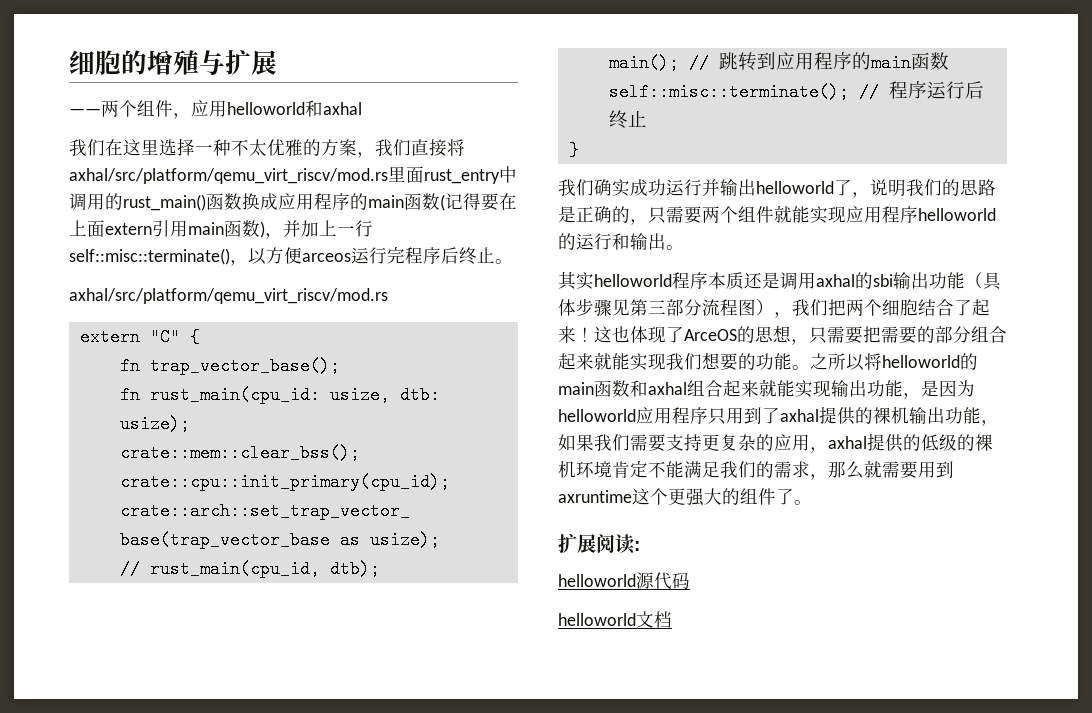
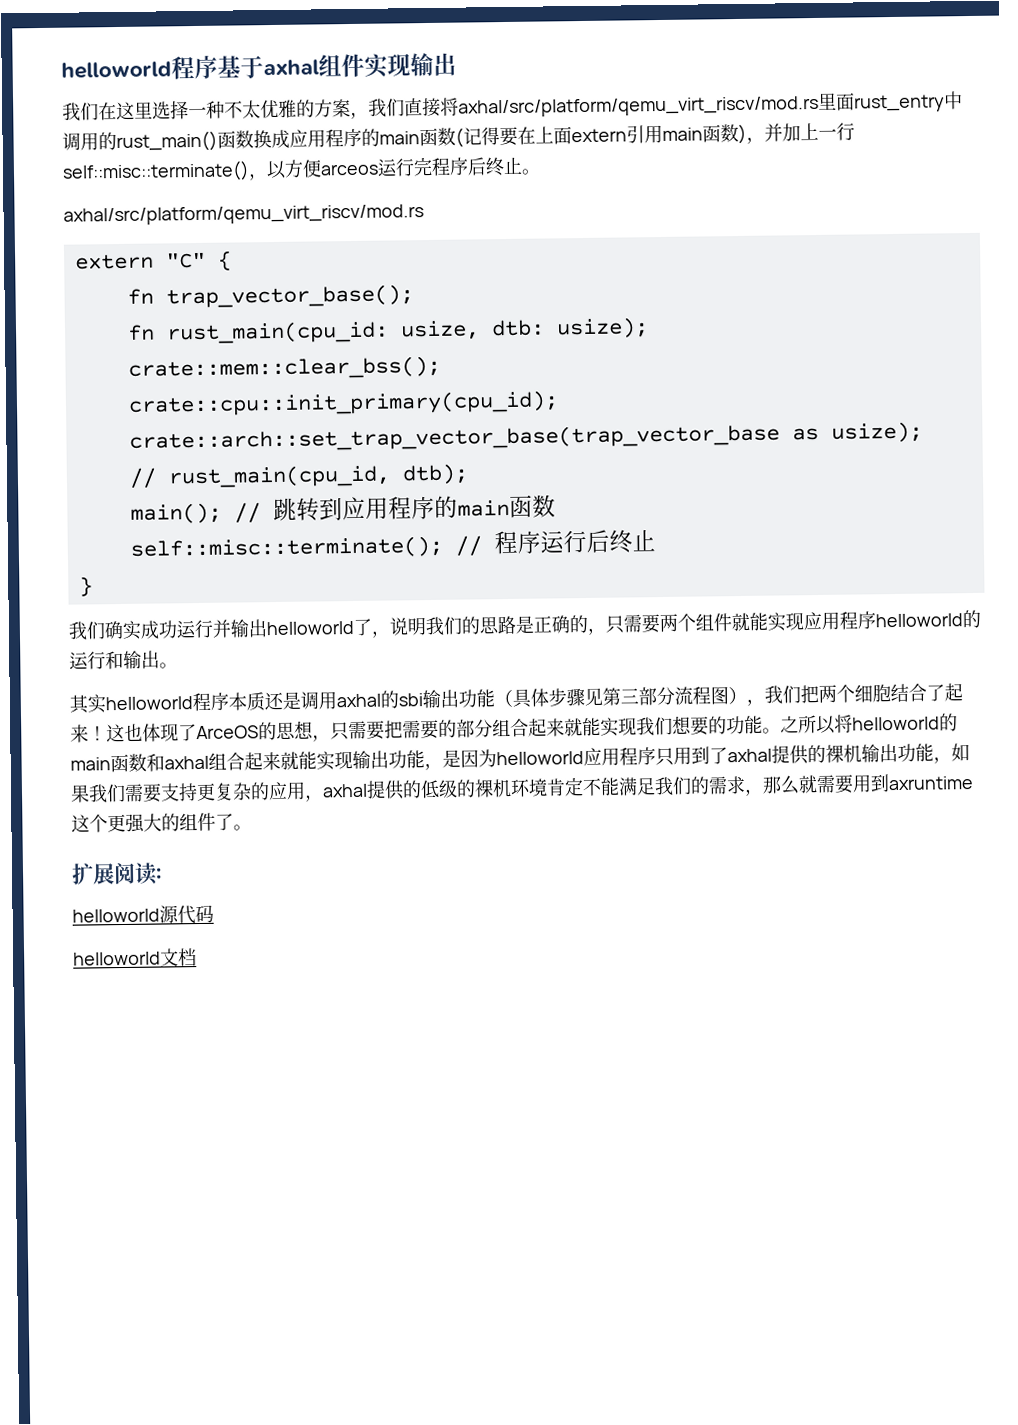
- 细胞的增殖与扩展
- ——两个组件，应⽤helloworld和axhal
+ helloworld程序基于axhal组件实现输出

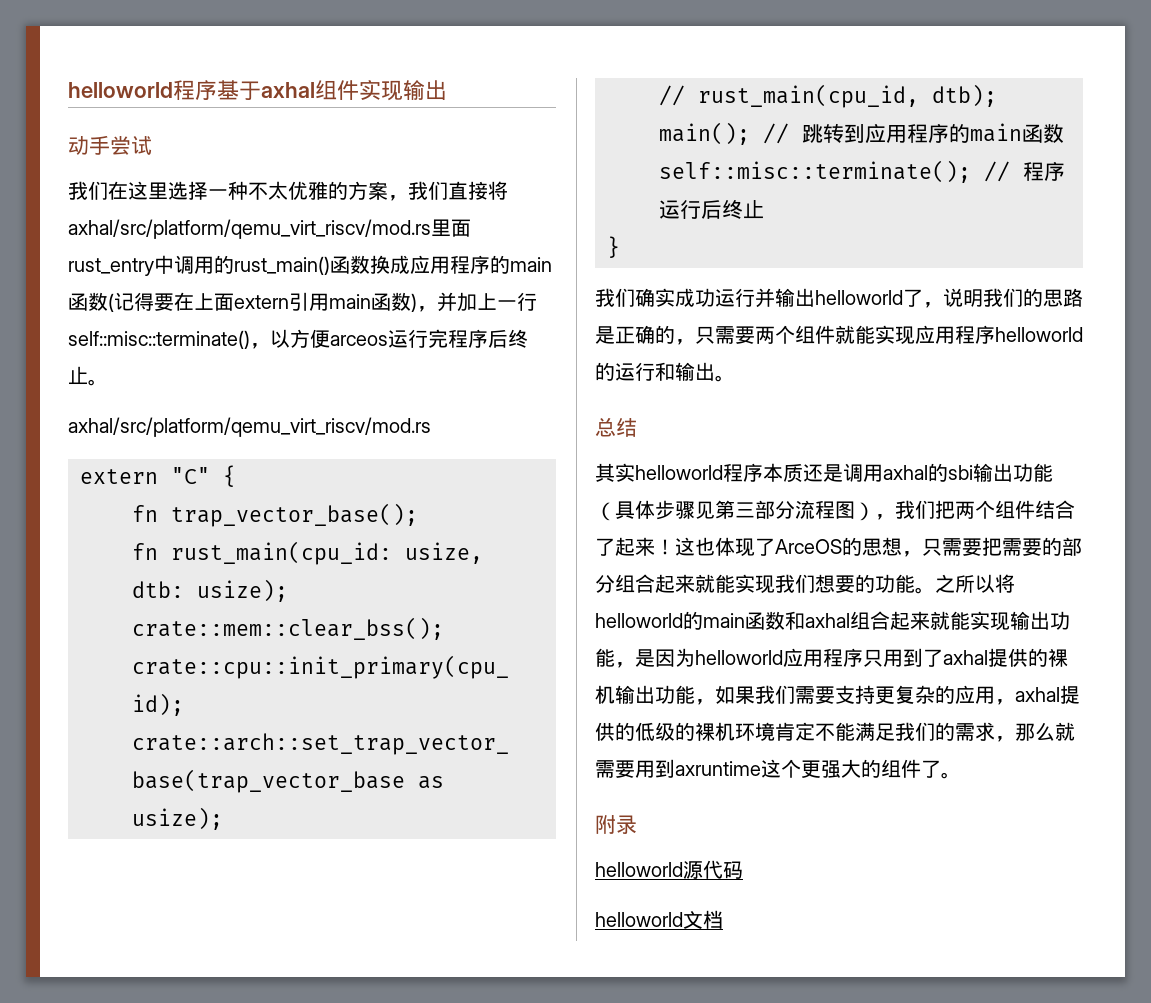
+ 动手尝试
+ 总结
- 其实helloworld程序本质还是调用axhal的sbi输出功能（具体步骤见第三部分流程图），我们把两个细胞结合了起来！
+ 其实helloworld程序本质还是调用axhal的sbi输出功能（具体步骤见第三部分流程图），我们把两个组件结合了起来！
- 扩展阅读:
+ 附录

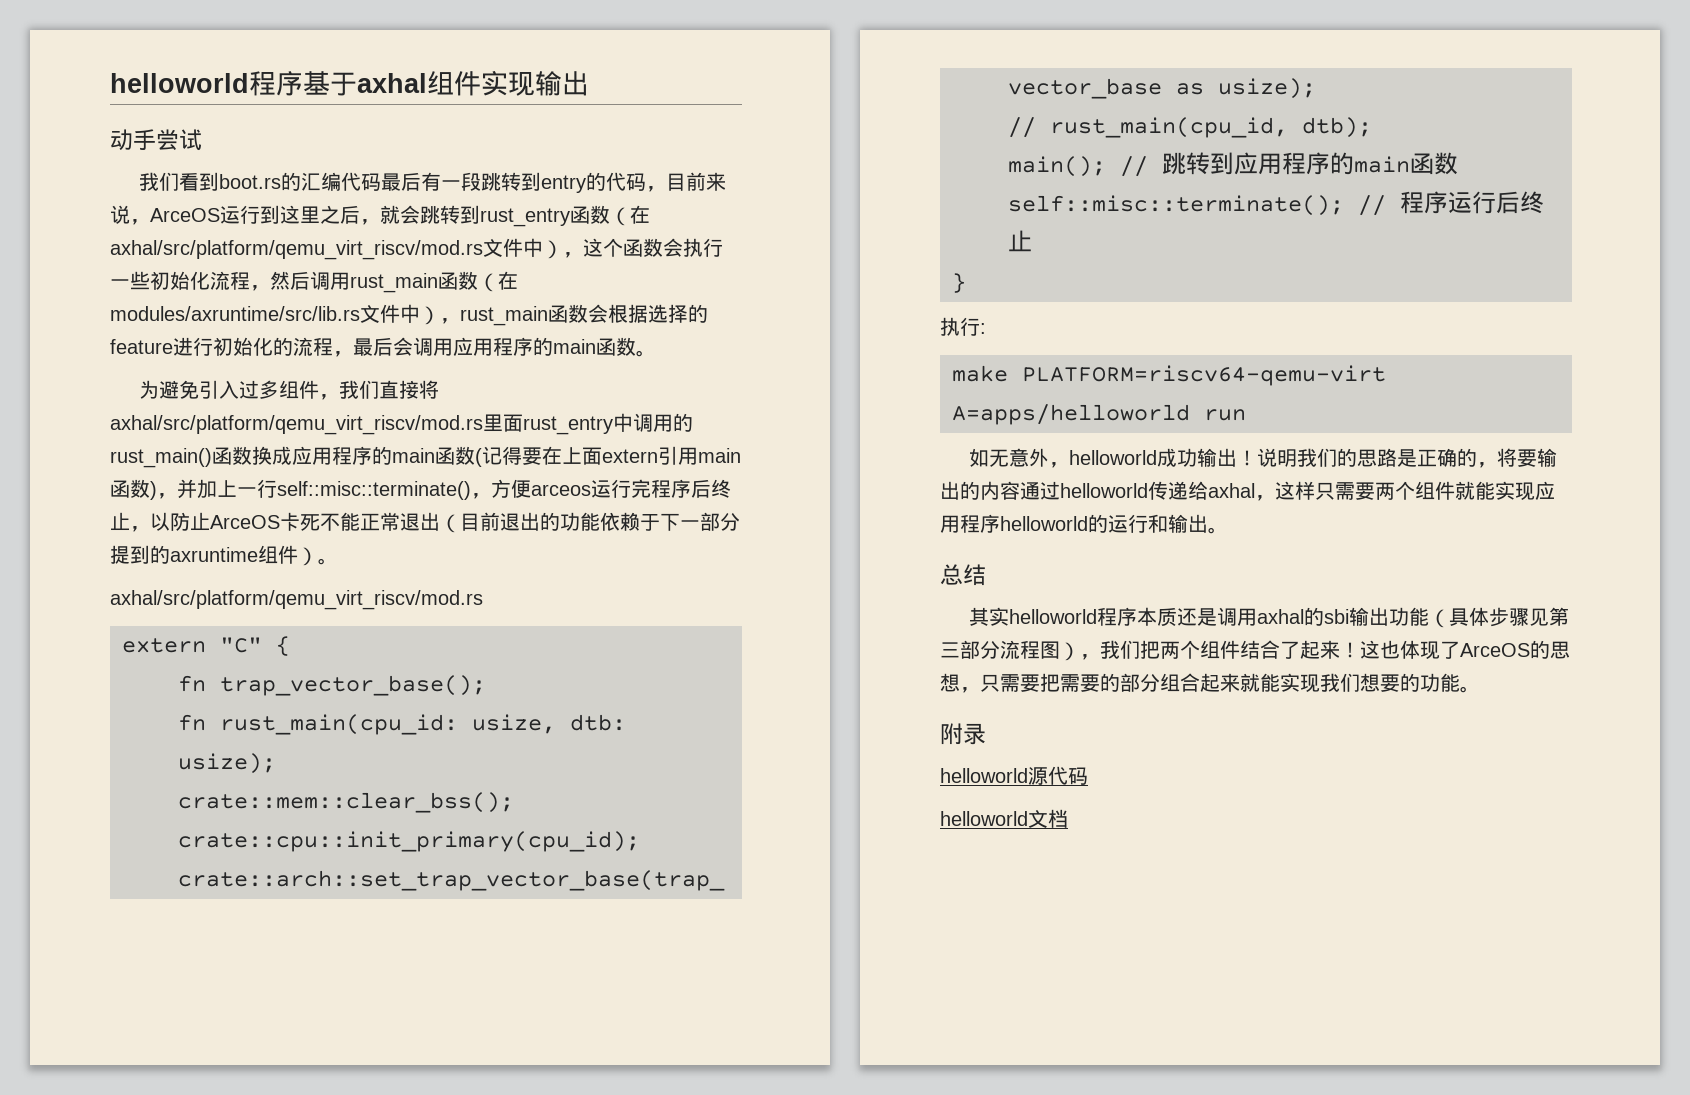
- 我们在这里选择一种不太优雅的方案，我们直接将axhal/src/platform/qemu_virt_riscv/mod.rs里面rust_entry中调用的rust_main()函数换成应用程序的main函数(记得要在上面extern引用main函数)，并加上一行self::misc::terminate()，以方便arceos运行完程序后终止。
+ 我们看到boot.rs的汇编代码最后有一段跳转到entry的代码，目前来说，ArceOS运行到这里之后，就会跳转到rust_entry函数（在axhal/src/platform/qemu_virt_riscv/mod.rs文件中），这个函数会执行一些初始化流程，然后调用rust_main函数（在modules/axruntime/src/lib.rs文件中），rust_main函数会根据选择的feature进行初始化的流程，最后会调用应用程序的main函数。
+ 为避免引入过多组件，我们直接将axhal/src/platform/qemu_virt_riscv/mod.rs里面rust_entry中调用的rust_main()函数换成应用程序的main函数(记得要在上面extern引用main函数)，并加上一行self::misc::terminate()，方便arceos运行完程序后终止，以防止ArceOS卡死不能正常退出（目前退出的功能依赖于下一部分提到的axruntime组件）。
- 我们确实成功运行并输出helloworld了，说明我们的思路是正确的，只需要两个组件就能实现应用程序helloworld的运行和输出。
+ 执行:
+ make PLATFORM=riscv64-qemu-virt A=apps/helloworld run
+ 如无意外，helloworld成功输出！说明我们的思路是正确的，将要输出的内容通过helloworld传递给axhal，这样只需要两个组件就能实现应用程序helloworld的运行和输出。
- 之所以将helloworld的main函数和axhal组合起来就能实现输出功能，是因为helloworld应用程序只用到了axhal提供的裸机输出功能，如果我们需要支持更复杂的应用，axhal提供的低级的裸机环境肯定不能满足我们的需求，那么就需要用到axruntime这个更强大的组件了。

